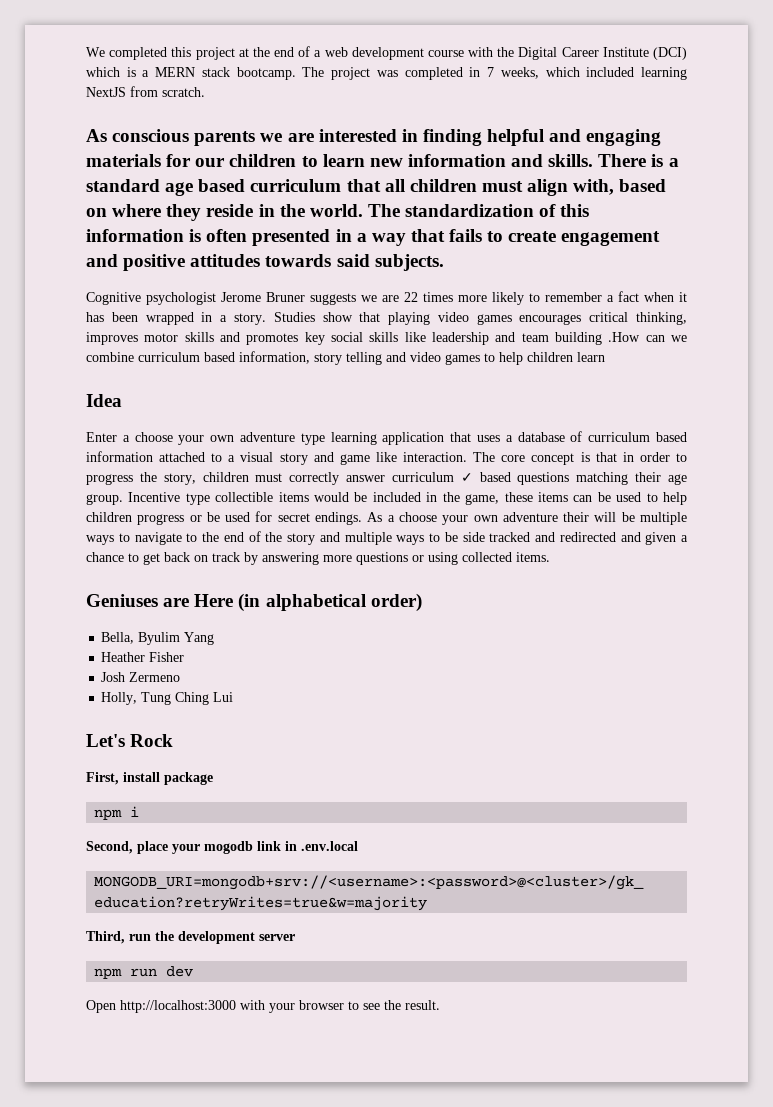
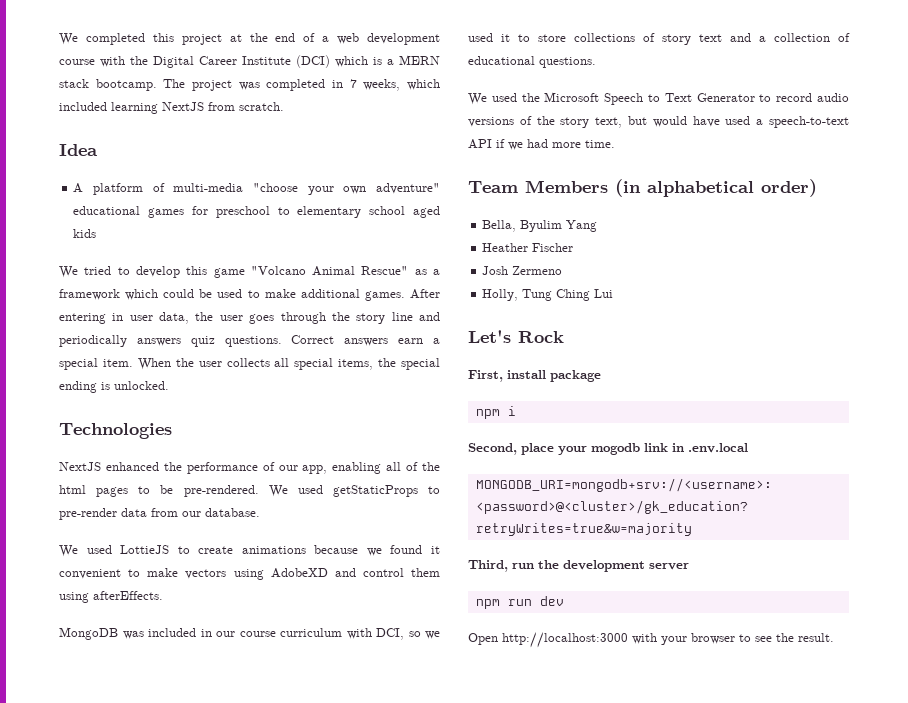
- As conscious parents we are interested in finding helpful and engaging materials for our children to learn new information and skills. There is a standard age based curriculum that all children must align with, based on where they reside in the world. The standardization of this information is often presented in a way that fails to create engagement and positive attitudes towards said subjects.
- Cognitive psychologist Jerome Bruner suggests we are 22 times more likely to remember a fact when it has been wrapped in a story. Studies show that playing video games encourages critical thinking, improves motor skills and promotes key social skills like leadership and team building .How can we combine curriculum based information, story telling and video games to help children learn
  Idea
- Enter a choose your own adventure type learning application that uses a database of curriculum based information attached to a visual story and game like interaction. The core concept is that in order to progress the story, children must correctly answer curriculum ✓ based questions matching their age group. Incentive type collectible items would be included in the game, these items can be used to help children progress or be used for secret endings. As a choose your own adventure their will be multiple ways to navigate to the end of the story and multiple ways to be side tracked and redirected and given a chance to get back on track by answering more questions or using collected items.
- Geniuses are Here (in alphabetical order)
+ A platform of multi-media "choose your own adventure" educational games for preschool to elementary school aged kids
+ We tried to develop this game "Volcano Animal Rescue" as a framework which could be used to make additional games. After entering in user data, the user goes through the story line and periodically answers quiz questions. Correct answers earn a special item. When the user collects all special items, the special ending is unlocked.
+ Technologies
+ NextJS enhanced the performance of our app, enabling all of the html pages to be pre-rendered. We used getStaticProps to pre-render data from our database.
+ We used LottieJS to create animations because we found it convenient to make vectors using AdobeXD and control them using afterEffects.
+ MongoDB was included in our course curriculum with DCI, so we used it to store collections of story text and a collection of educational questions.
+ We used the Microsoft Speech to Text Generator to record audio versions of the story text, but would have used a speech-to-text API if we had more time.
+ Team Members (in alphabetical order)
- Heather Fisher
+ Heather Fischer

